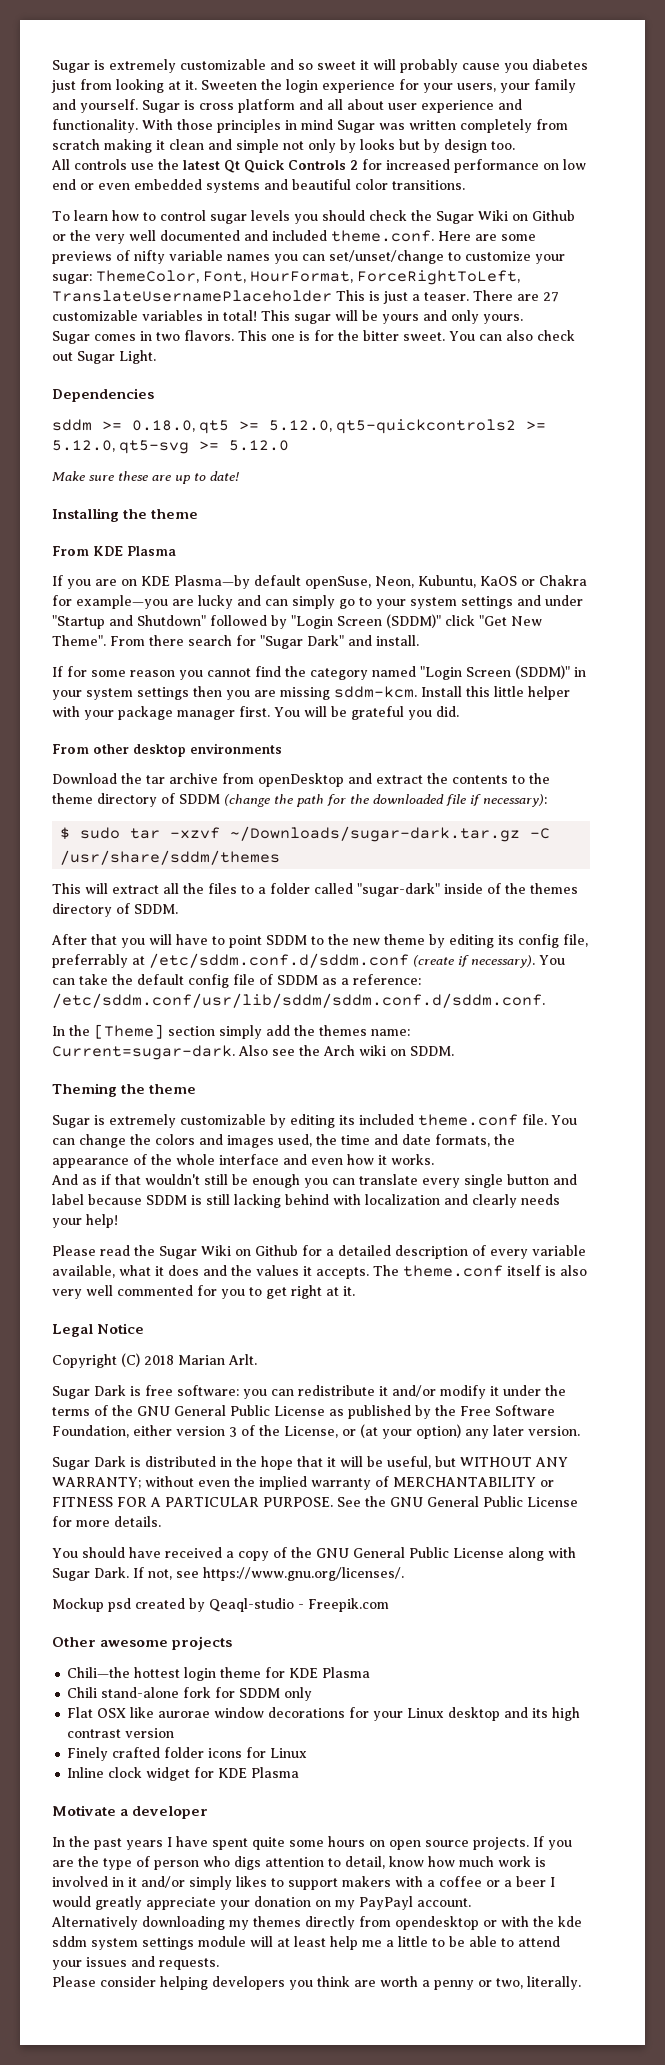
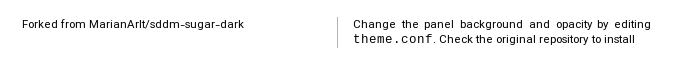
- Sugar is extremely customizable and so sweet it will probably cause you diabetes just from looking at it. Sweeten the login experience for your users, your family and yourself. Sugar is cross platform and all about user experience and functionality. With those principles in mind Sugar was written completely from scratch making it clean and simple not only by looks but by design too.
- All controls use the latest Qt Quick Controls 2 for increased performance on low end or even embedded systems and beautiful color transitions.
- To learn how to control sugar levels you should check the Sugar Wiki on Github or the very well documented and included theme.conf. Here are some previews of nifty variable names you can set/unset/change to customize your sugar: ThemeColor, Font, HourFormat, ForceRightToLeft, TranslateUsernamePlaceholder This is just a teaser. There are 27 customizable variables in total! This sugar will be yours and only yours.
- Sugar comes in two flavors. This one is for the bitter sweet. You can also check out Sugar Light.
- Dependencies
- sddm >= 0.18.0, qt5 >= 5.12.0, qt5-quickcontrols2 >= 5.12.0, qt5-svg >= 5.12.0
- Make sure these are up to date!
- Installing the theme
- From KDE Plasma
- If you are on KDE Plasma—by default openSuse, Neon, Kubuntu, KaOS or Chakra for example—you are lucky and can simply go to your system settings and under "Startup and Shutdown" followed by "Login Screen (SDDM)" click "Get New Theme". From there search for "Sugar Dark" and install.
- If for some reason you cannot find the category named "Login Screen (SDDM)" in your system settings then you are missing sddm-kcm. Install this little helper with your package manager first. You will be grateful you did.
- From other desktop environments
- Download the tar archive from openDesktop and extract the contents to the theme directory of SDDM (change the path for the downloaded file if necessary):
- $ sudo tar -xzvf ~/Downloads/sugar-dark.tar.gz -C /usr/share/sddm/themes
- This will extract all the files to a folder called "sugar-dark" inside of the themes directory of SDDM.
- After that you will have to point SDDM to the new theme by editing its config file, preferrably at /etc/sddm.conf.d/sddm.conf (create if necessary). You can take the default config file of SDDM as a reference: /etc/sddm.conf/usr/lib/sddm/sddm.conf.d/sddm.conf.
- In the [Theme] section simply add the themes name: Current=sugar-dark. Also see the Arch wiki on SDDM.
- Theming the theme
- Sugar is extremely customizable by editing its included theme.conf file. You can change the colors and images used, the time and date formats, the appearance of the whole interface and even how it works.
- And as if that wouldn't still be enough you can translate every single button and label because SDDM is still lacking behind with localization and clearly needs your help!
- Please read the Sugar Wiki on Github for a detailed description of every variable available, what it does and the values it accepts. The theme.conf itself is also very well commented for you to get right at it.
- Legal Notice
- Copyright (C) 2018 Marian Arlt.
- Sugar Dark is free software: you can redistribute it and/or modify it under the terms of the GNU General Public License as published by the Free Software Foundation, either version 3 of the License, or (at your option) any later version.
- Sugar Dark is distributed in the hope that it will be useful, but WITHOUT ANY WARRANTY; without even the implied warranty of MERCHANTABILITY or FITNESS FOR A PARTICULAR PURPOSE. See the GNU General Public License for more details.
- You should have received a copy of the GNU General Public License along with Sugar Dark. If not, see https://www.gnu.org/licenses/.
- Mockup psd created by Qeaql-studio - Freepik.com
- Other awesome projects
- Chili—the hottest login theme for KDE Plasma
- Chili stand-alone fork for SDDM only
- Flat OSX like aurorae window decorations for your Linux desktop and its high contrast version
- Finely crafted folder icons for Linux
- Inline clock widget for KDE Plasma
- Motivate a developer
- In the past years I have spent quite some hours on open source projects. If you are the type of person who digs attention to detail, know how much work is involved in it and/or simply likes to support makers with a coffee or a beer I would greatly appreciate your donation on my PayPayl account.
- Alternatively downloading my themes directly from opendesktop or with the kde sddm system settings module will at least help me a little to be able to attend your issues and requests.
- Please consider helping developers you think are worth a penny or two, literally.
+ Forked from MarianArlt/sddm-sugar-dark
+ Change the panel background and opacity by editing theme.conf. Check the original repository to install

